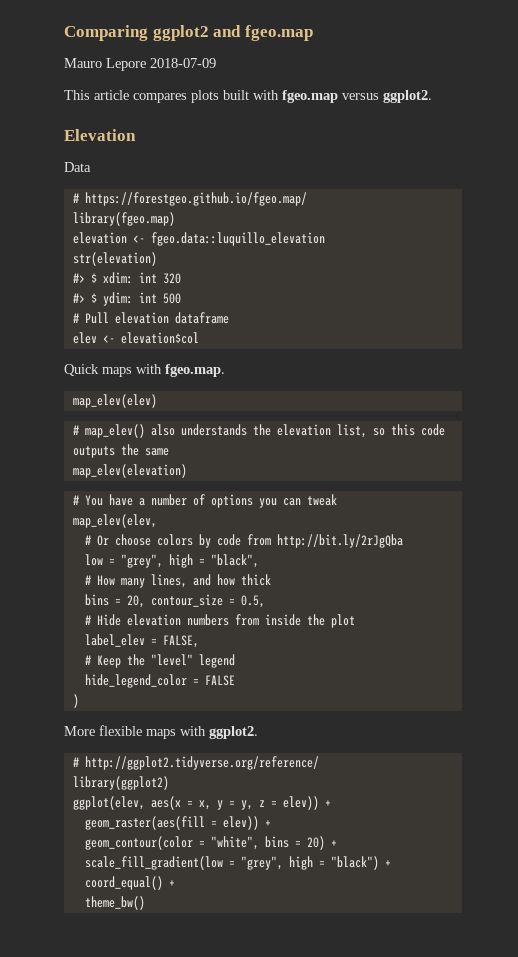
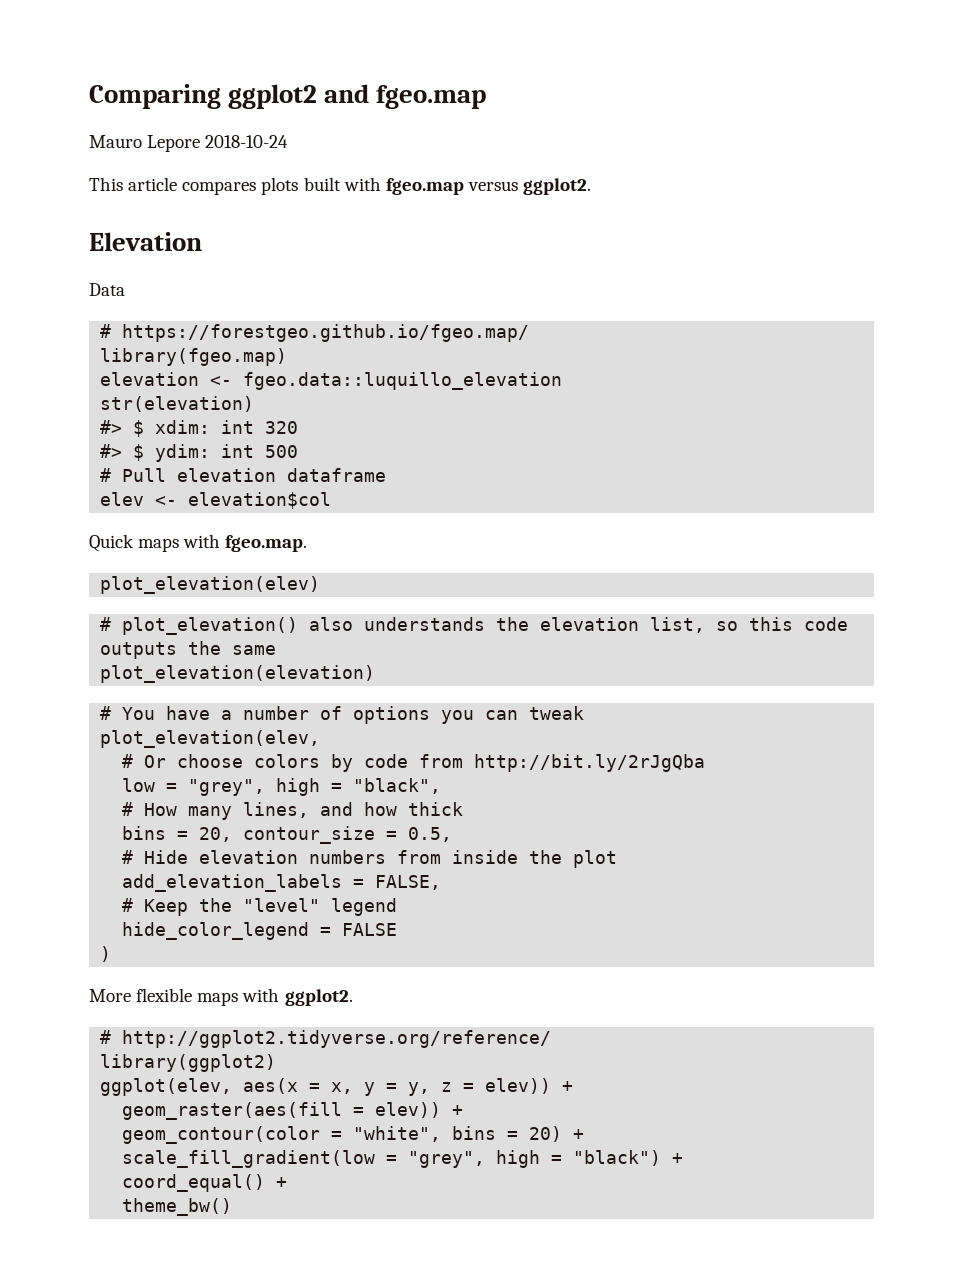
- Mauro Lepore 2018-07-09
+ Mauro Lepore 2018-10-24
- map_elev(elev)
- # map_elev() also understands the elevation list, so this code outputs the same
+ plot_elevation(elev)
+ # plot_elevation() also understands the elevation list, so this code outputs the same
- map_elev(elevation)
+ plot_elevation(elevation)
- map_elev(elev,
+ plot_elevation(elev,
- label_elev = FALSE,
+ add_elevation_labels = FALSE,
- hide_legend_color = FALSE
+ hide_color_legend = FALSE

